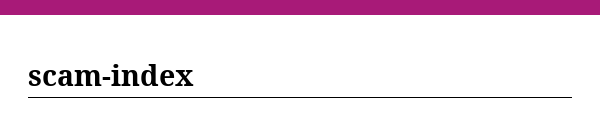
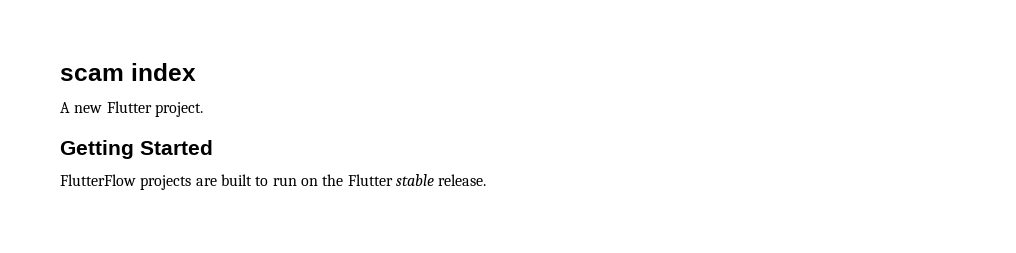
- scam-index
+ scam index
+ A new Flutter project.
+ Getting Started
+ FlutterFlow projects are built to run on the Flutter stable release.

